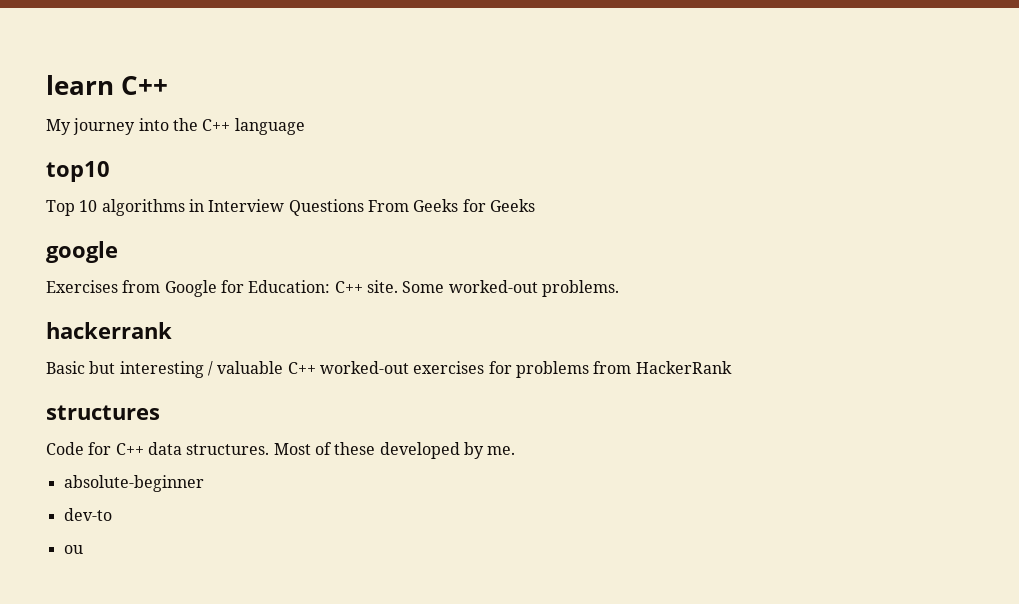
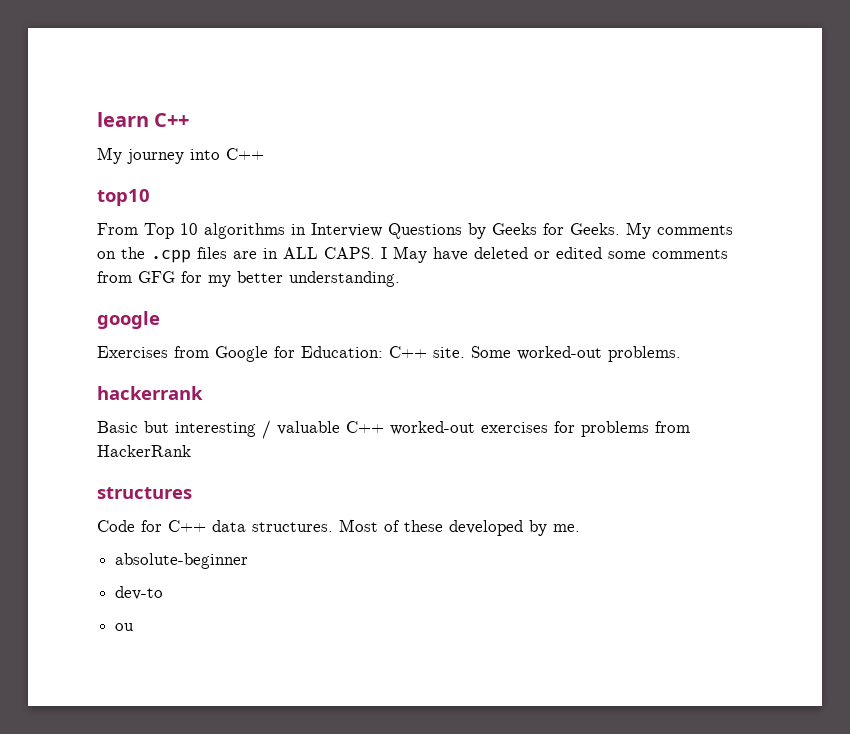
- My journey into the C++ language
+ My journey into C++
- Top 10 algorithms in Interview Questions From Geeks for Geeks
+ From Top 10 algorithms in Interview Questions by Geeks for Geeks. My comments on the .cpp files are in ALL CAPS. I May have deleted or edited some comments from GFG for my better understanding.

